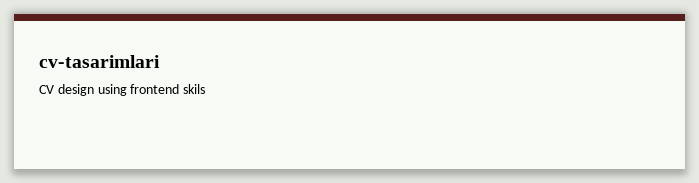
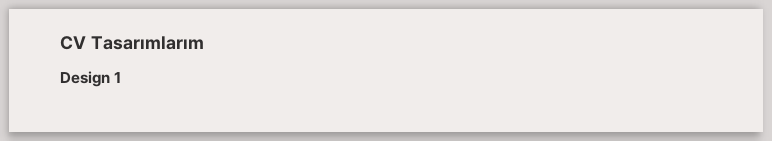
- cv-tasarimlari
- CV design using frontend skils
+ CV Tasarımlarım
+ Design 1

